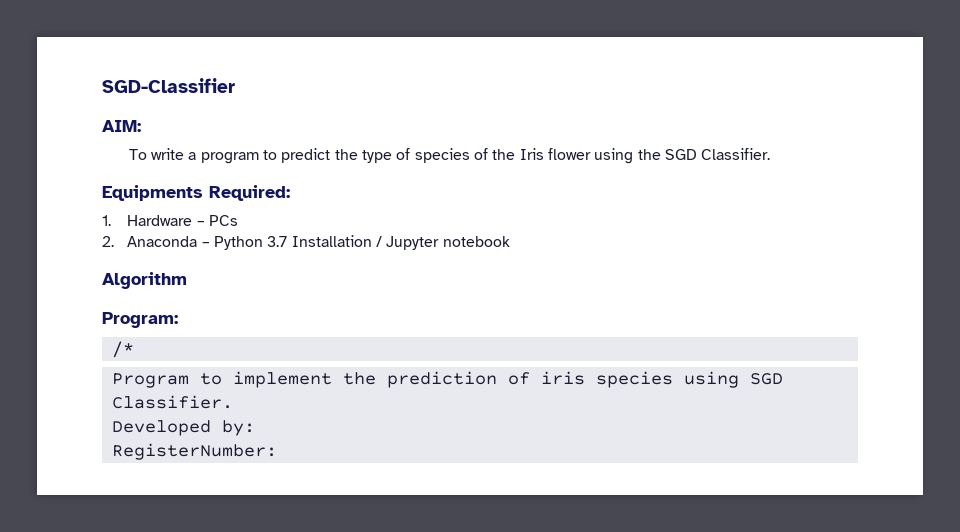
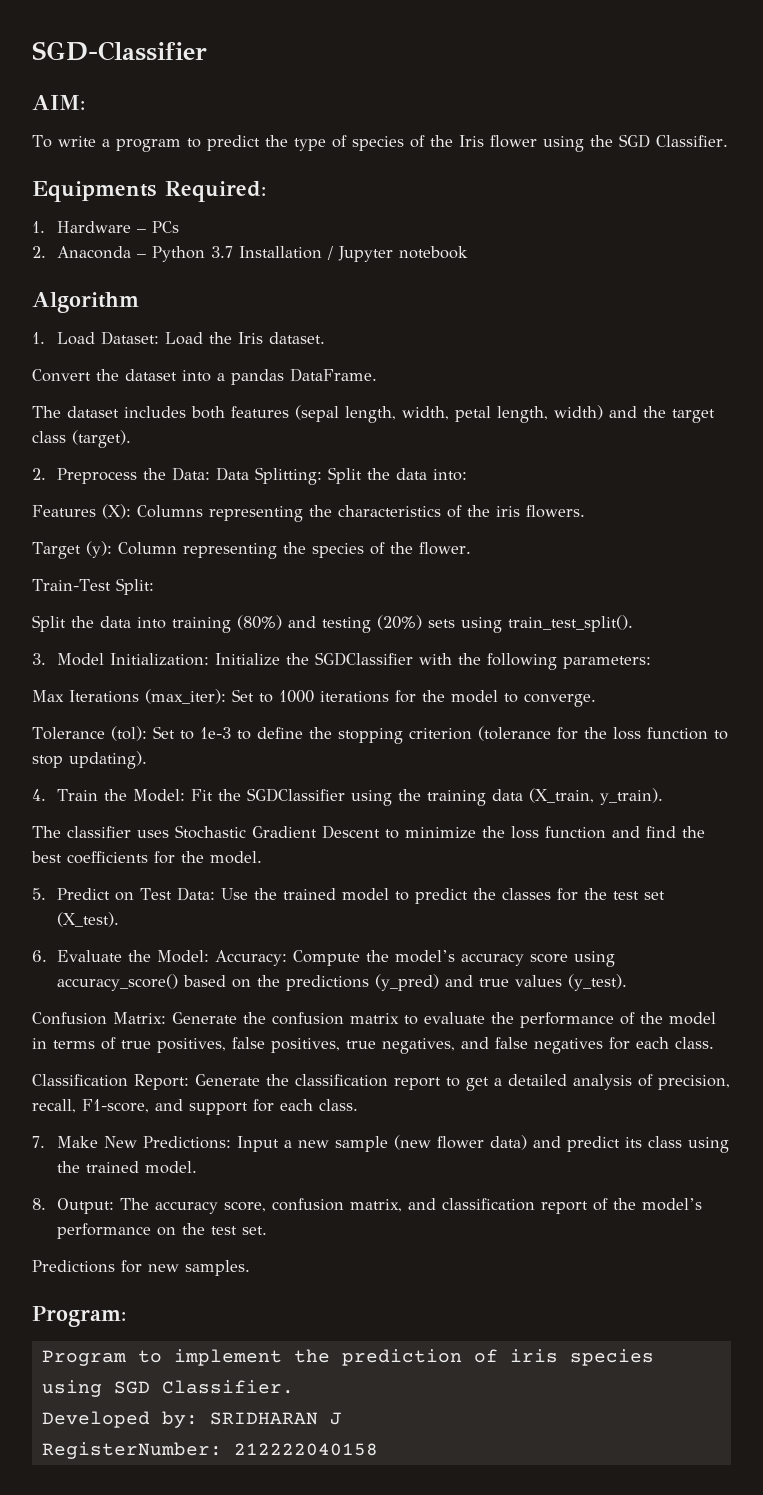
+ 1. Load Dataset: Load the Iris dataset.
+ Convert the dataset into a pandas DataFrame.
+ The dataset includes both features (sepal length, width, petal length, width) and the target class (target).
+ 2. Preprocess the Data: Data Splitting: Split the data into:
+ Features (X): Columns representing the characteristics of the iris flowers.
+ Target (y): Column representing the species of the flower.
+ Train-Test Split:
+ Split the data into training (80%) and testing (20%) sets using train_test_split().
+ 3. Model Initialization: Initialize the SGDClassifier with the following parameters:
+ Max Iterations (max_iter): Set to 1000 iterations for the model to converge.
+ Tolerance (tol): Set to 1e-3 to define the stopping criterion (tolerance for the loss function to stop updating).
+ 4. Train the Model: Fit the SGDClassifier using the training data (X_train, y_train).
+ The classifier uses Stochastic Gradient Descent to minimize the loss function and find the best coefficients for the model.
+ 5. Predict on Test Data: Use the trained model to predict the classes for the test set (X_test).
+ 6. Evaluate the Model: Accuracy: Compute the model’s accuracy score using accuracy_score() based on the predictions (y_pred) and true values (y_test).
+ Confusion Matrix: Generate the confusion matrix to evaluate the performance of the model in terms of true positives, false positives, true negatives, and false negatives for each class.
+ Classification Report: Generate the classification report to get a detailed analysis of precision, recall, F1-score, and support for each class.
+ 7. Make New Predictions: Input a new sample (new flower data) and predict its class using the trained model.
+ 8. Output: The accuracy score, confusion matrix, and classification report of the model’s performance on the test set.
+ Predictions for new samples.
- /*
- Developed by:
+ Developed by: SRIDHARAN J
- RegisterNumber:
+ RegisterNumber: 212222040158

